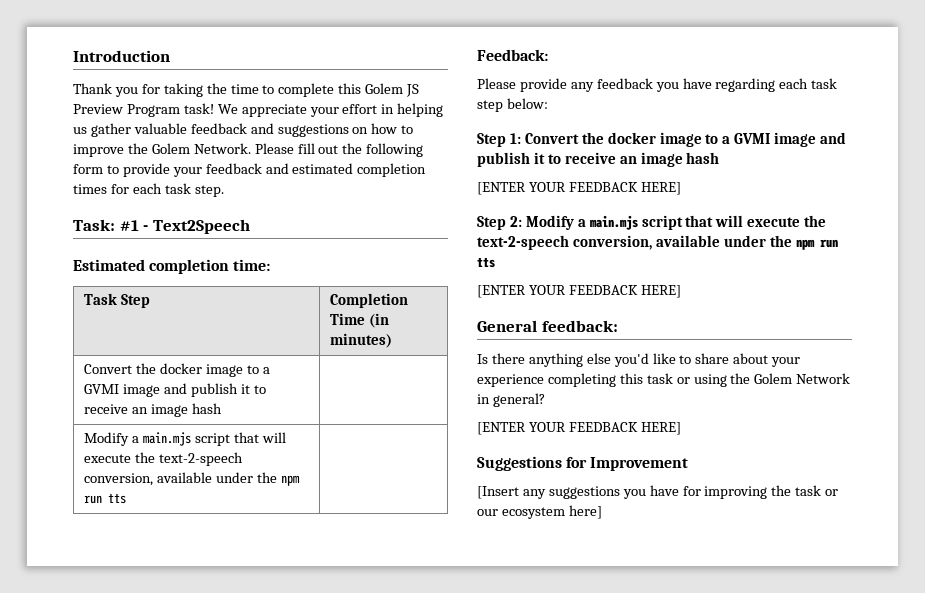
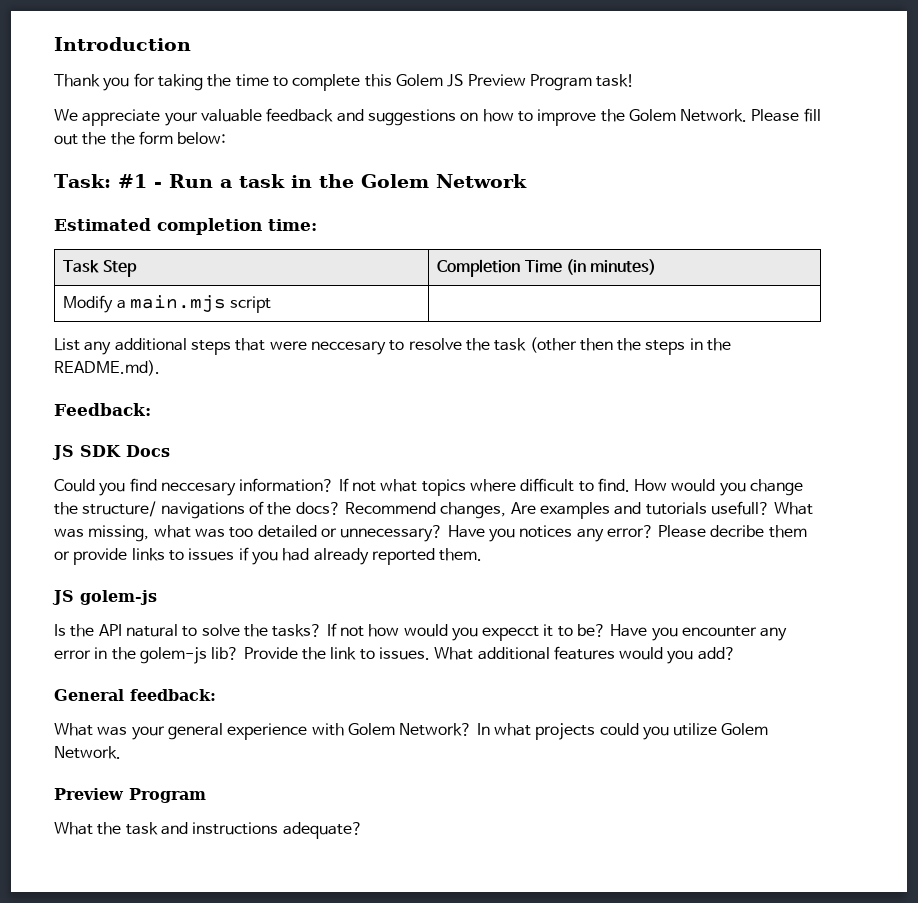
- Thank you for taking the time to complete this Golem JS Preview Program task! We appreciate your effort in helping us gather valuable feedback and suggestions on how to improve the Golem Network.
+ Thank you for taking the time to complete this Golem JS Preview Program task!
+ We appreciate your valuable feedback and suggestions on how to improve the Golem Network.
- Please fill out the following form to provide your feedback and estimated completion times for each task step.
- Task: #1 - Text2Speech
+ Please fill out the the form below:
+ Task: #1 - Run a task in the Golem Network
- Convert the docker image to a GVMI image and publish it to receive an image hash |
- Modify a main.mjs script that will execute the text-2-speech conversion, available under the npm run tts |
+ Modify a main.mjs script |
+ List any additional steps that were neccesary to resolve the task (other then the steps in the README.md).
  Feedback:
- Please provide any feedback you have regarding each task step below:
- Step 1: Convert the docker image to a GVMI image and publish it to receive an image hash
- [ENTER YOUR FEEDBACK HERE]
- Step 2: Modify a main.mjs script that will execute the text-2-speech conversion, available under the npm run tts
- [ENTER YOUR FEEDBACK HERE]
+ JS SDK Docs
+ Could you find neccesary information? If not what topics where difficult to find. How would you change the structure/ navigations of the docs? Recommend changes, Are examples and tutorials usefull? What was missing, what was too detailed or unnecessary? Have you notices any error? Please decribe them or provide links to issues if you had already reported them.
+ JS golem-js
+ Is the API natural to solve the tasks? If not how would you expecct it to be? Have you encounter any error in the golem-js lib? Provide the link to issues. What additional features would you add?
  General feedback:
- Is there anything else you'd like to share about your experience completing this task or using the Golem Network in general?
- [ENTER YOUR FEEDBACK HERE]
- Suggestions for Improvement
- [Insert any suggestions you have for improving the task or our ecosystem here]
+ What was your general experience with Golem Network? In what projects could you utilize Golem Network.
+ Preview Program
+ What the task and instructions adequate?

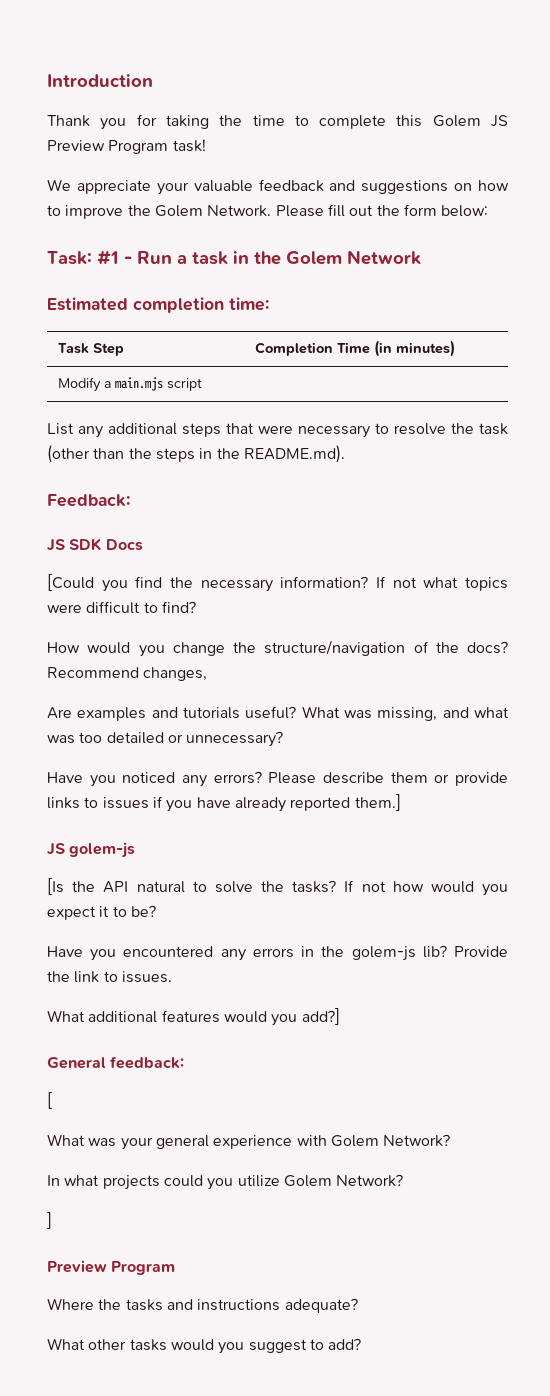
- Please fill out the the form below:
+ Please fill out the form below:
- List any additional steps that were neccesary to resolve the task (other then the steps in the README.md).
+ List any additional steps that were necessary to resolve the task (other than the steps in the README.md).
- Could you find neccesary information?
+ [Could you find the necessary information?
- If not what topics where difficult to find. How would you change the structure/ navigations of the docs?
+ If not what topics were difficult to find?
+ How would you change the structure/navigation of the docs?
- Recommend changes, Are examples and tutorials usefull?
+ Recommend changes,
+ Are examples and tutorials useful?
- What was missing, what was too detailed or unnecessary? Have you notices any error? Please decribe them or provide links to issues if you had already reported them.
+ What was missing, and what was too detailed or unnecessary?
+ Have you noticed any errors? Please describe them or provide links to issues if you have already reported them.]
- Is the API natural to solve the tasks?
+ [Is the API natural to solve the tasks?
- If not how would you expecct it to be? Have you encounter any error in the golem-js lib?
+ If not how would you expect it to be?
+ Have you encountered any errors in the golem-js lib?
- Provide the link to issues. What additional features would you add?
+ Provide the link to issues.
+ What additional features would you add?]
+ [
- What was your general experience with Golem Network? In what projects could you utilize Golem Network.
+ What was your general experience with Golem Network?
+ In what projects could you utilize Golem Network?
+ ]
- What the task and instructions adequate?
+ Where the tasks and instructions adequate?
+ What other tasks would you suggest to add?

